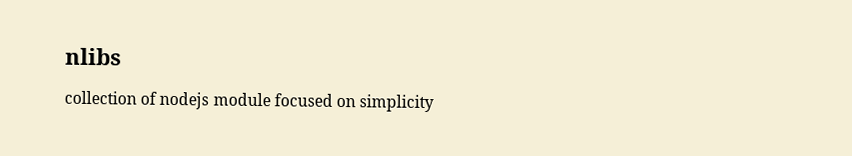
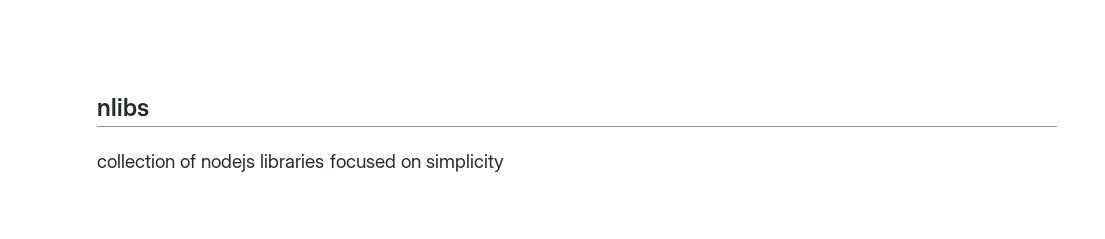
- collection of nodejs module focused on simplicity
+ collection of nodejs libraries focused on simplicity

